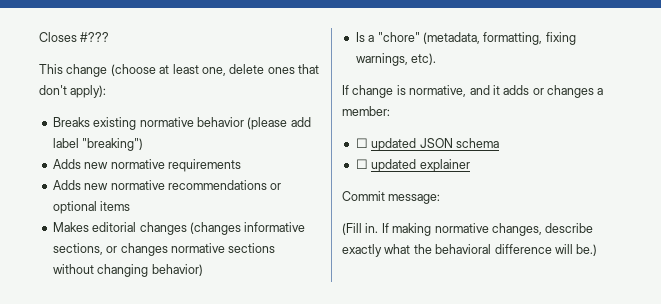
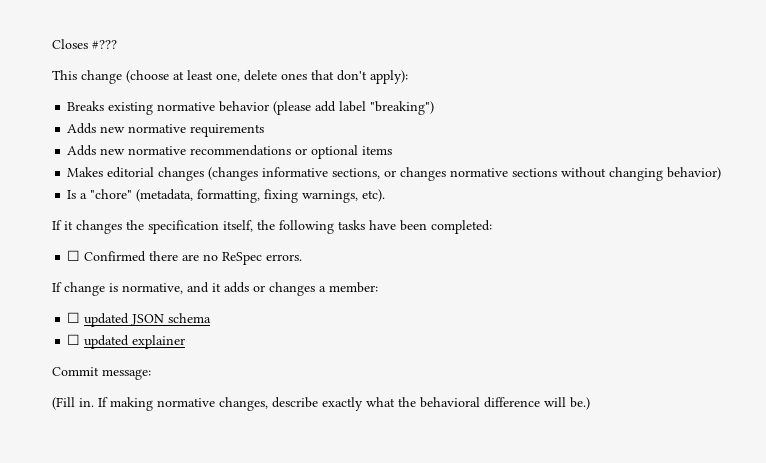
+ If it changes the specification itself, the following tasks have been completed:
+ ☐ Confirmed there are no ReSpec errors.

